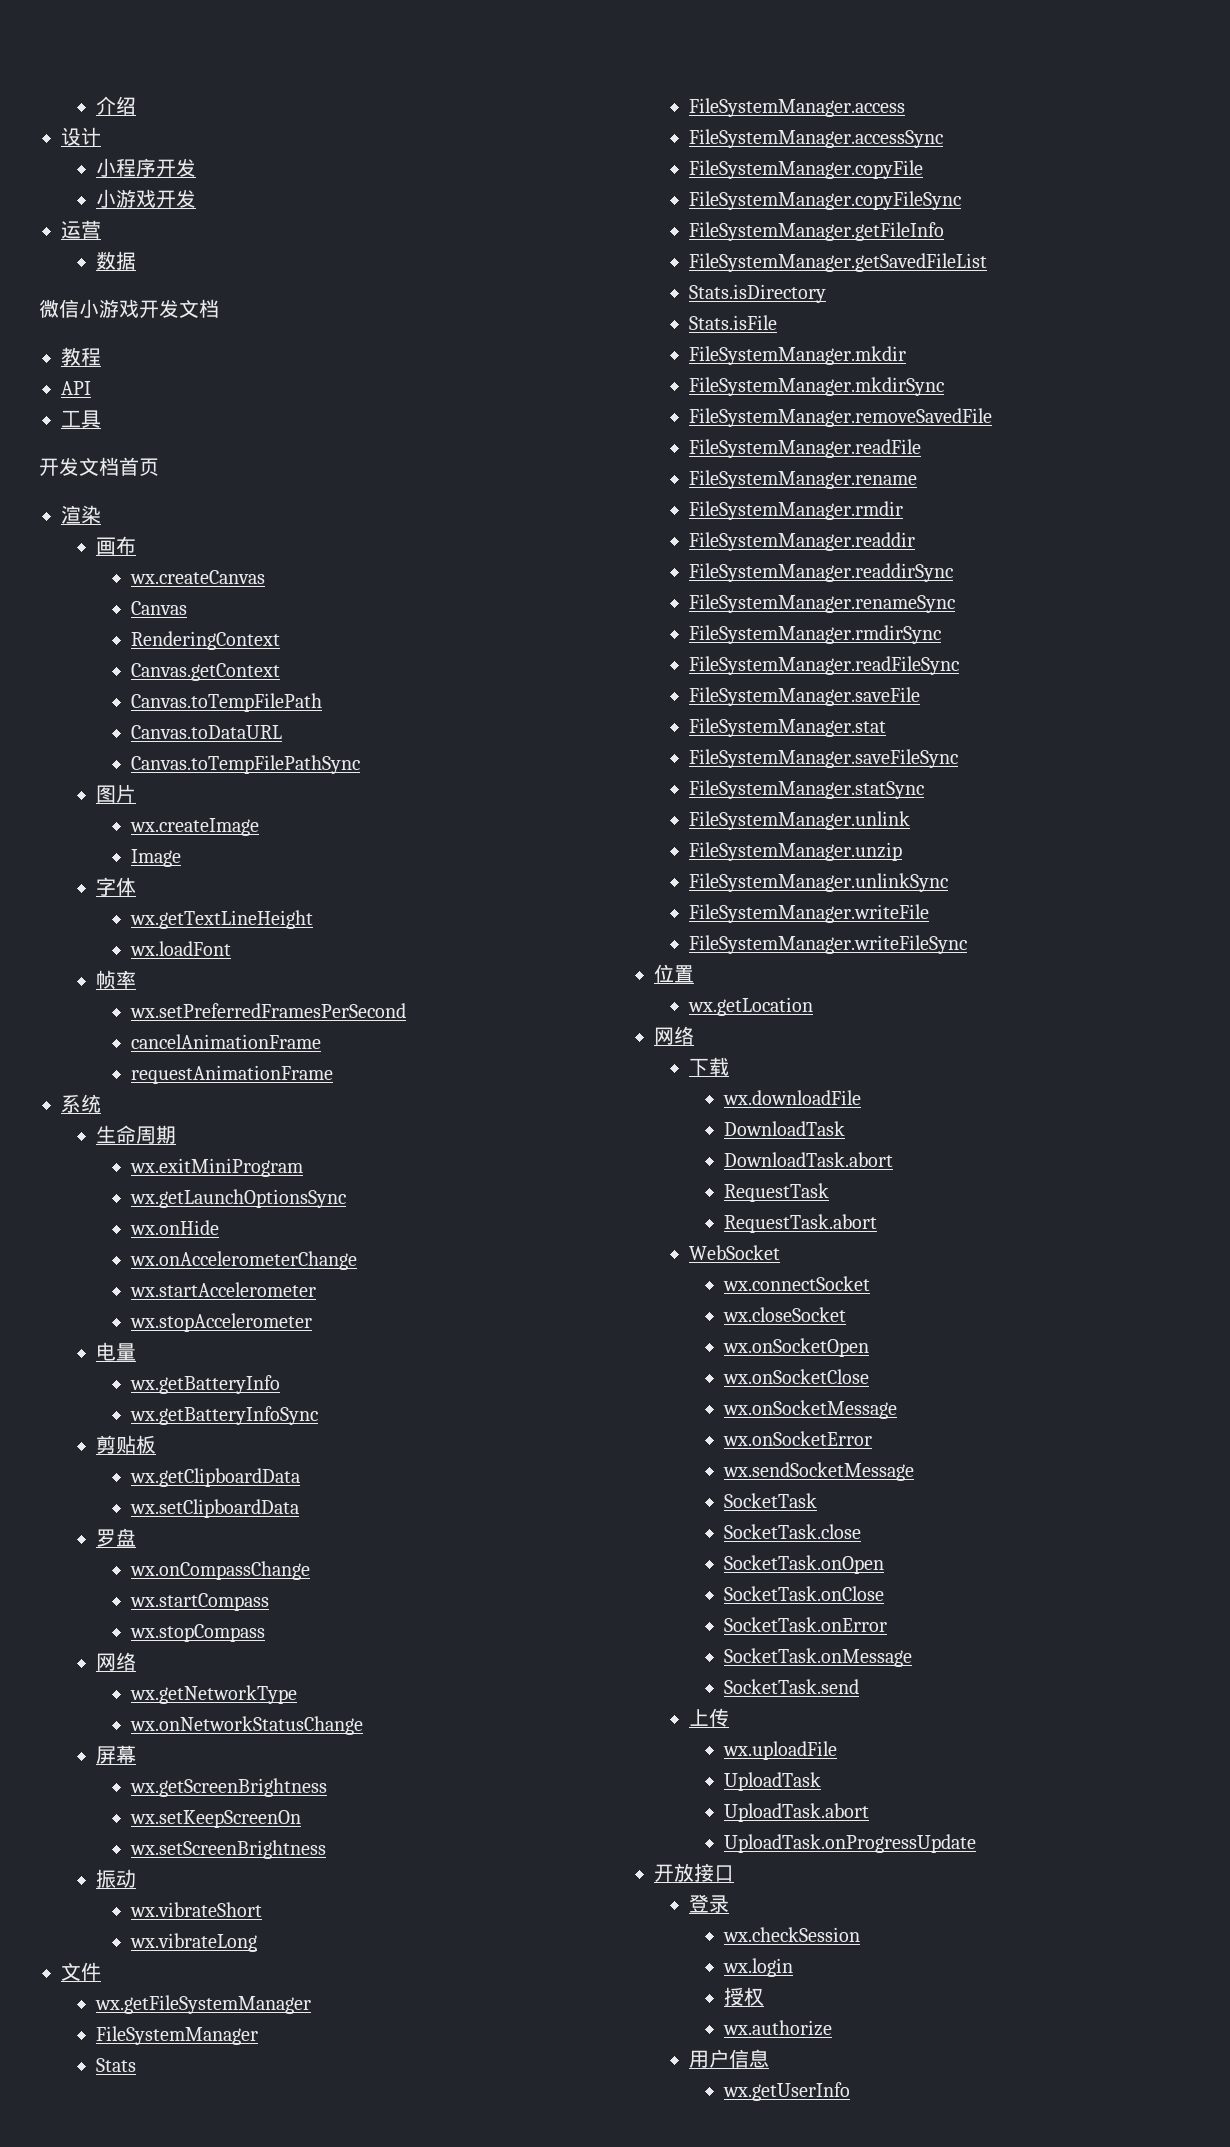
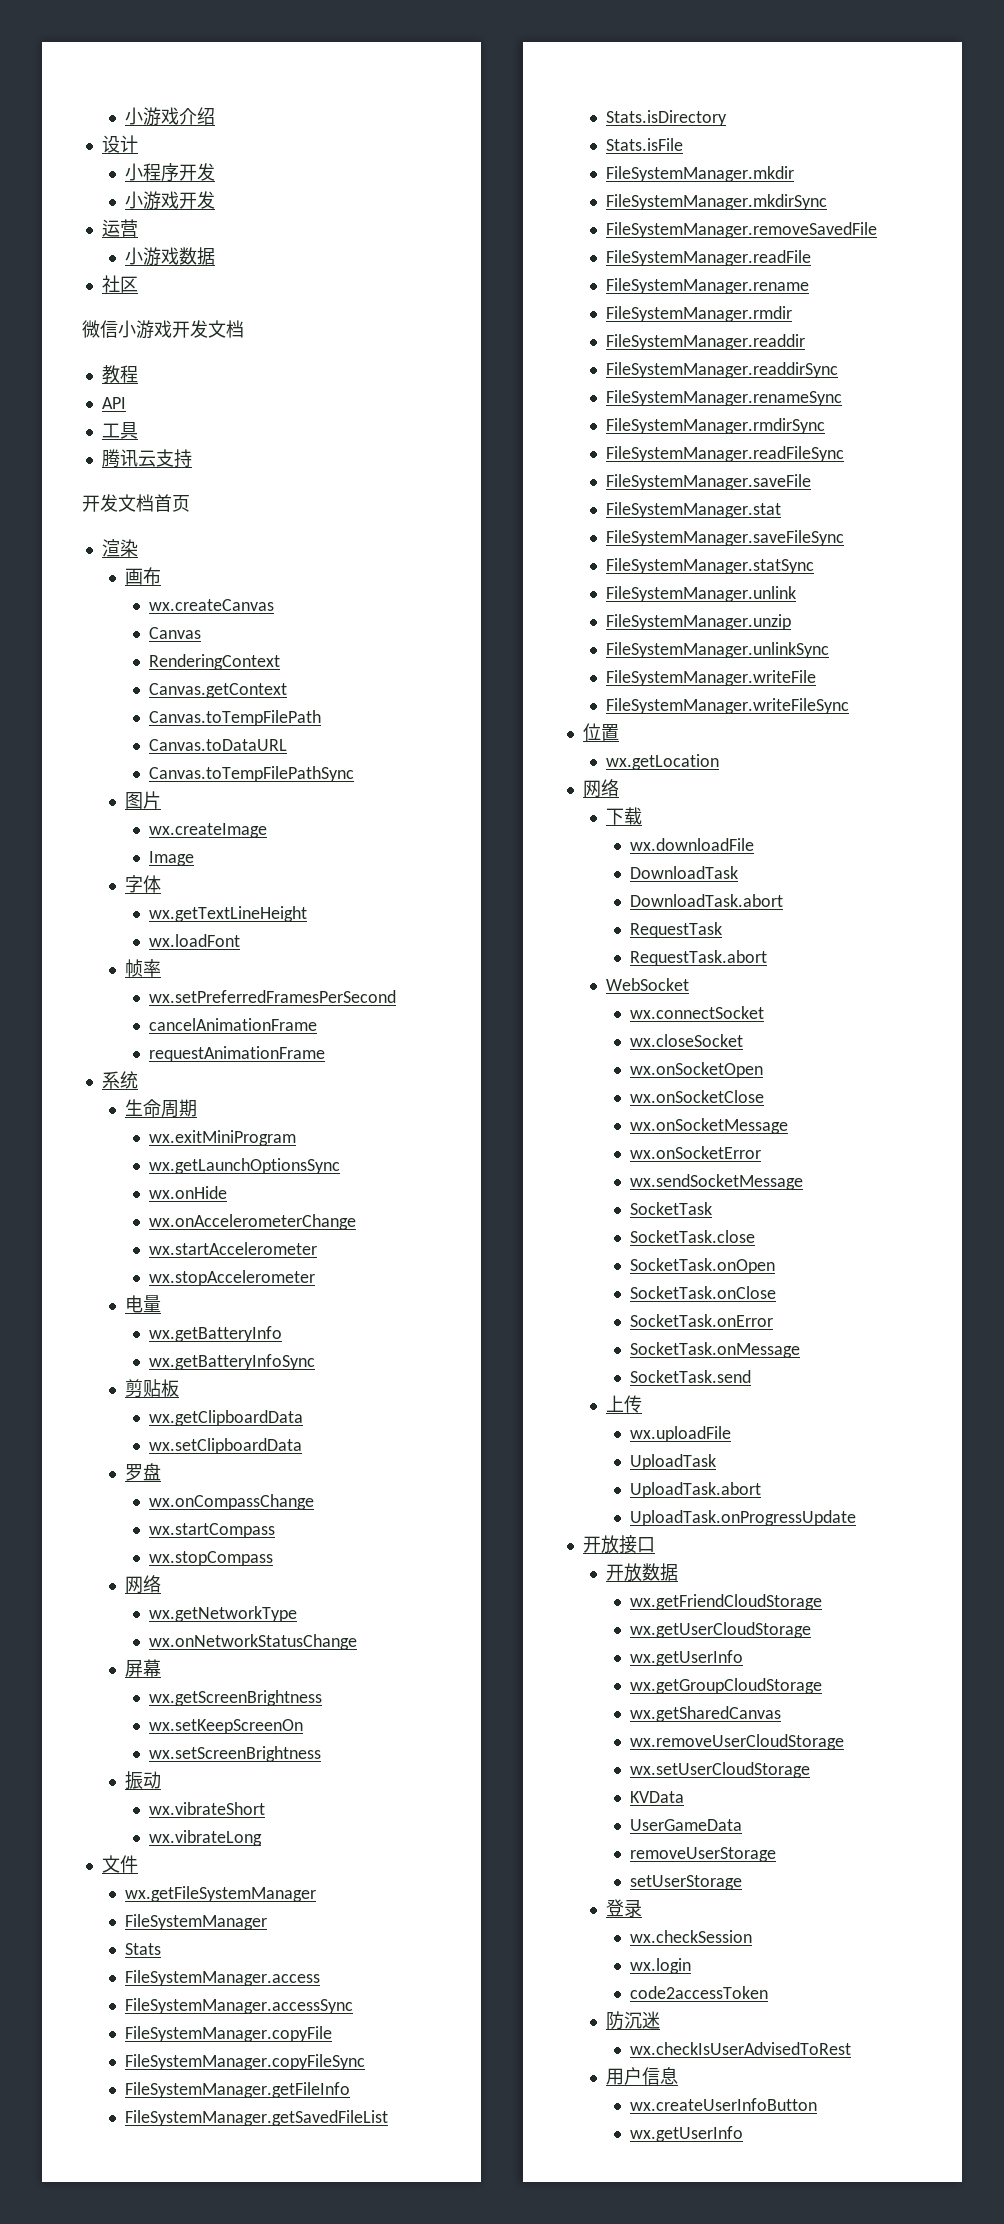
- 介绍
+ 小游戏介绍
- 数据
+ 小游戏数据
+ 社区
+ 腾讯云支持
+ 开放数据
+ wx.getFriendCloudStorage
+ wx.getUserCloudStorage
+ wx.getUserInfo
+ wx.getGroupCloudStorage
+ wx.getSharedCanvas
+ wx.removeUserCloudStorage
+ wx.setUserCloudStorage
+ KVData
+ UserGameData
+ removeUserStorage
+ setUserStorage
- 授权
- wx.authorize
+ code2accessToken
+ 防沉迷
+ wx.checkIsUserAdvisedToRest
+ wx.createUserInfoButton

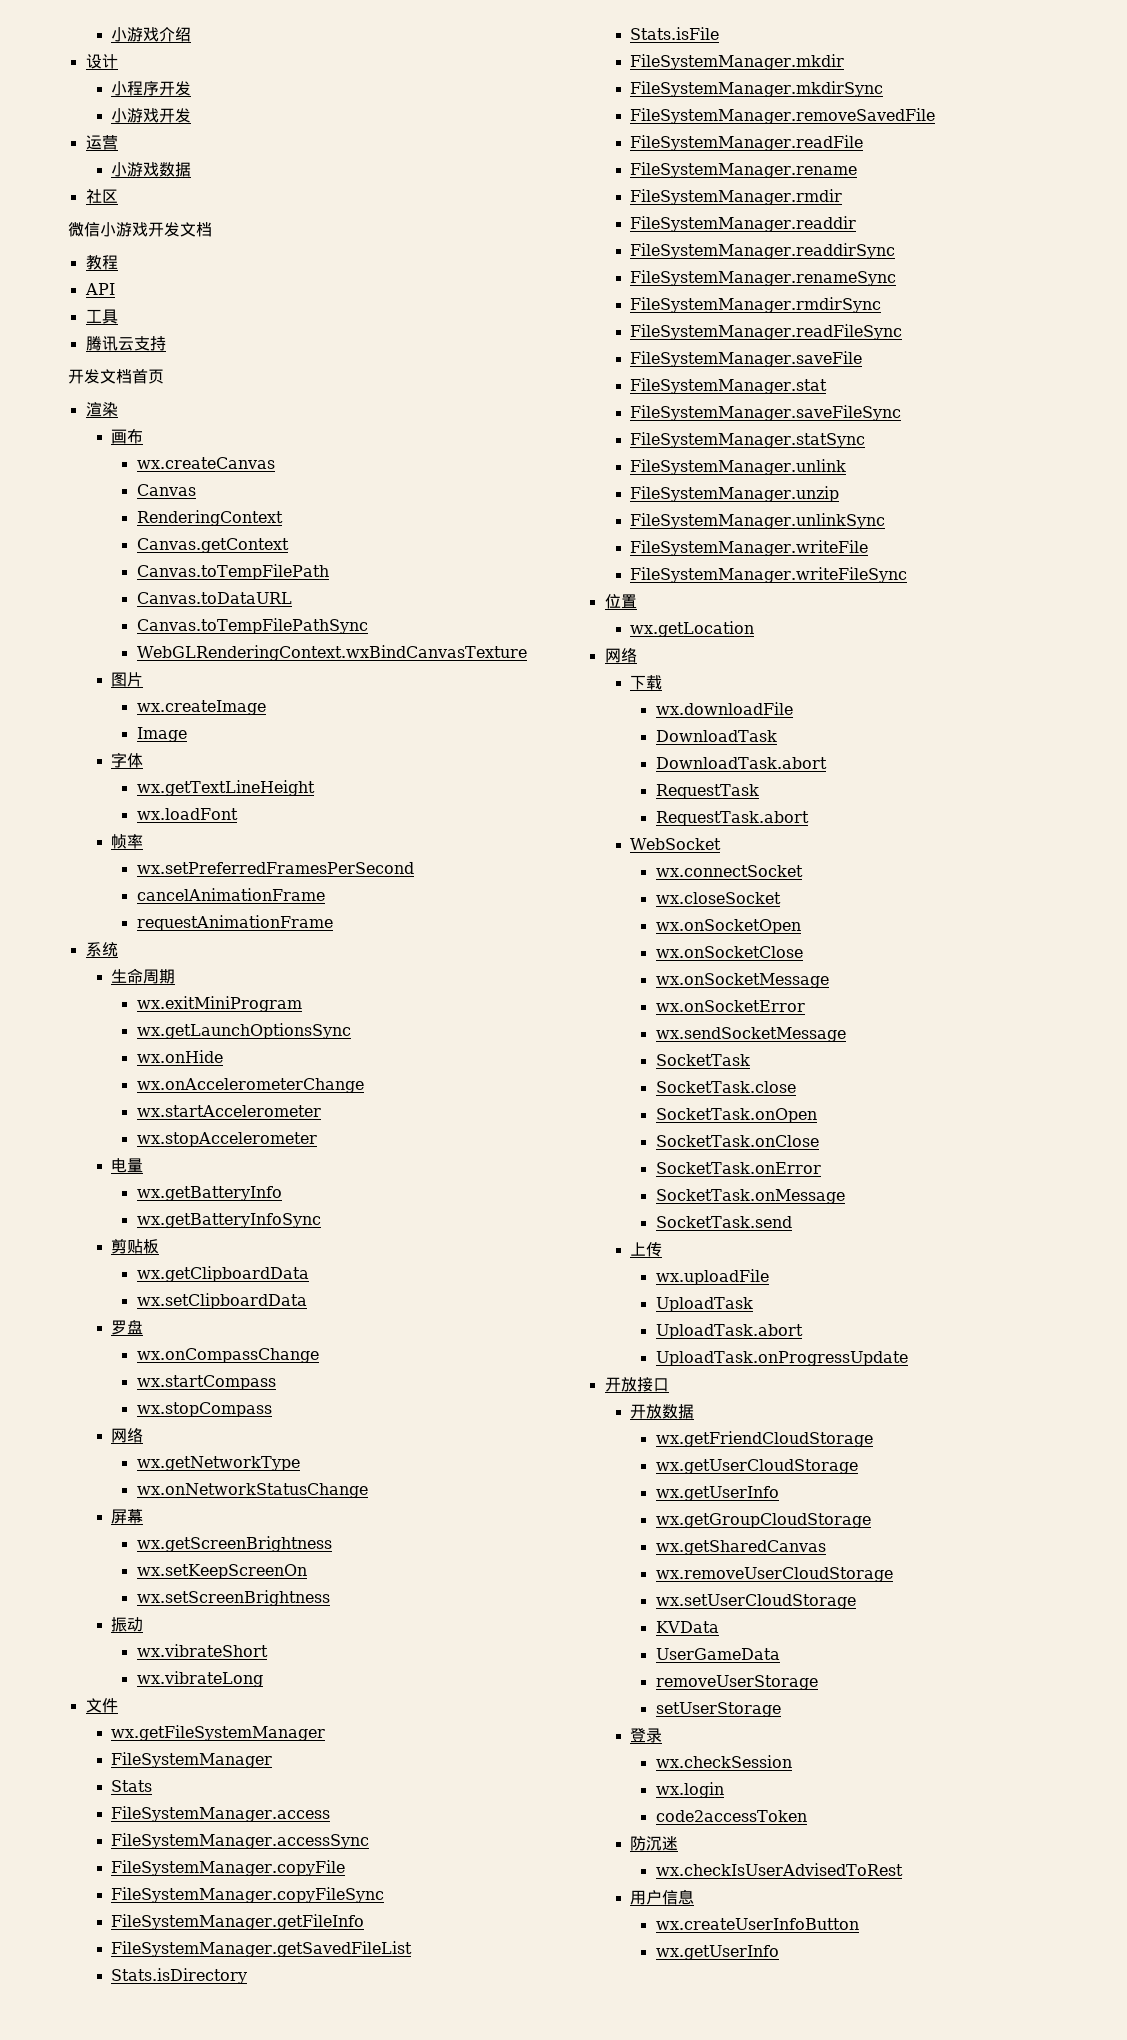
+ WebGLRenderingContext.wxBindCanvasTexture

